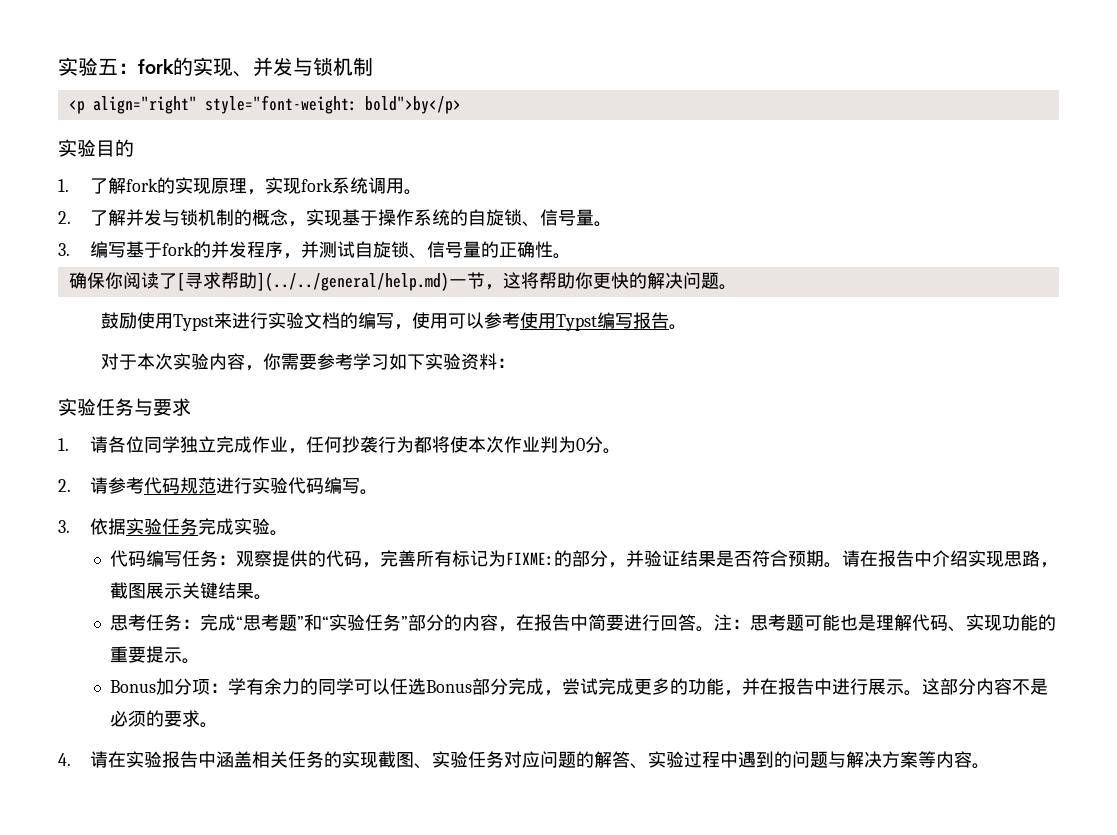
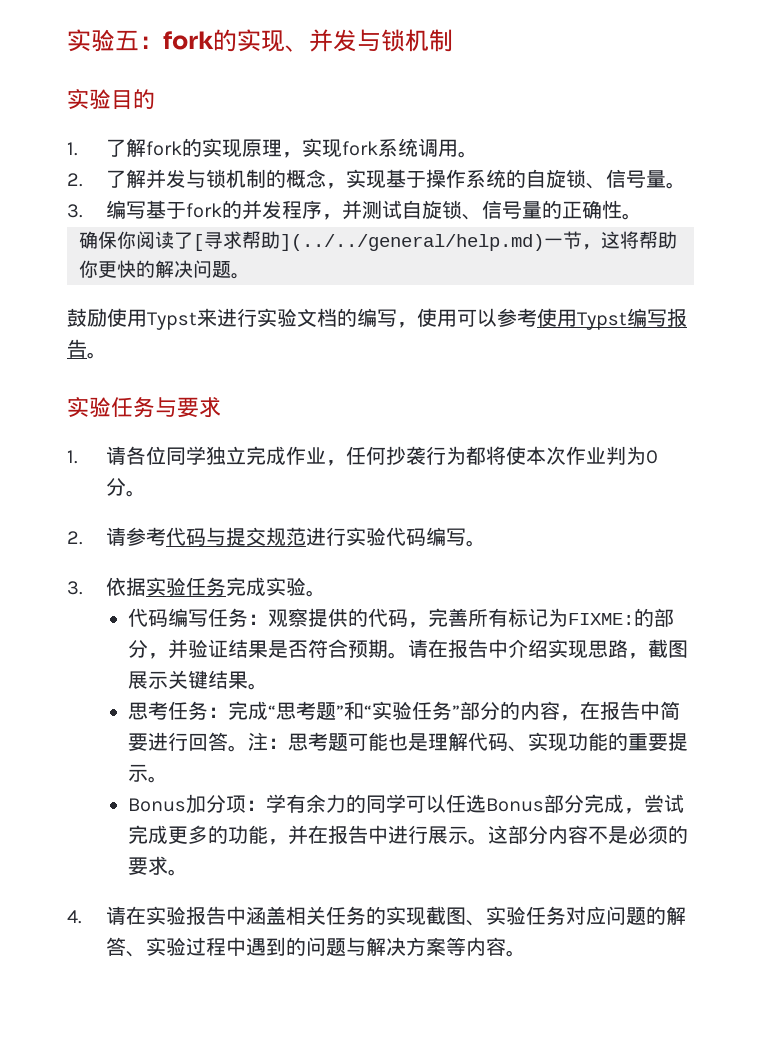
- <p align="right" style="font-weight: bold">by</p>
- 对于本次实验内容，你需要参考学习如下实验资料：
- 2.请参考代码规范进行实验代码编写。
+ 2.请参考代码与提交规范进行实验代码编写。

